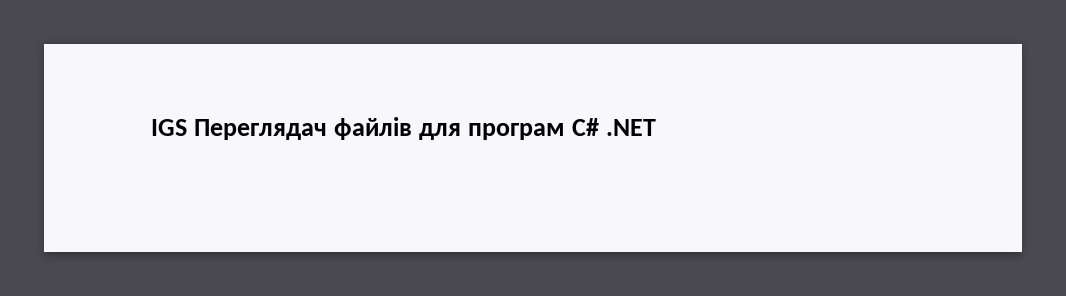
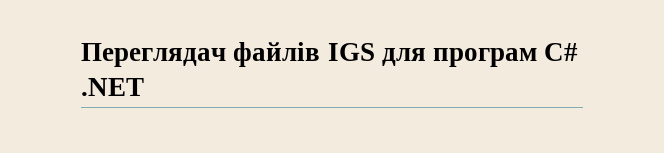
- IGS Переглядач файлів для програм C# .NET
+ Переглядач файлів IGS для програм C# .NET

